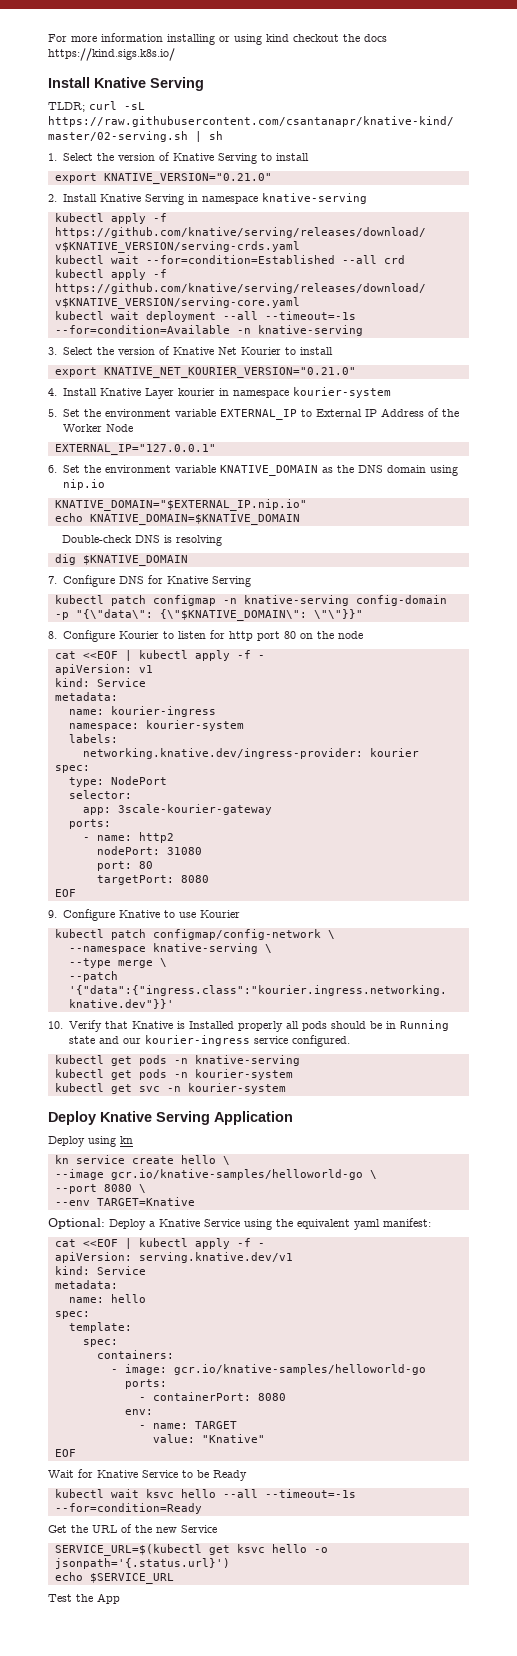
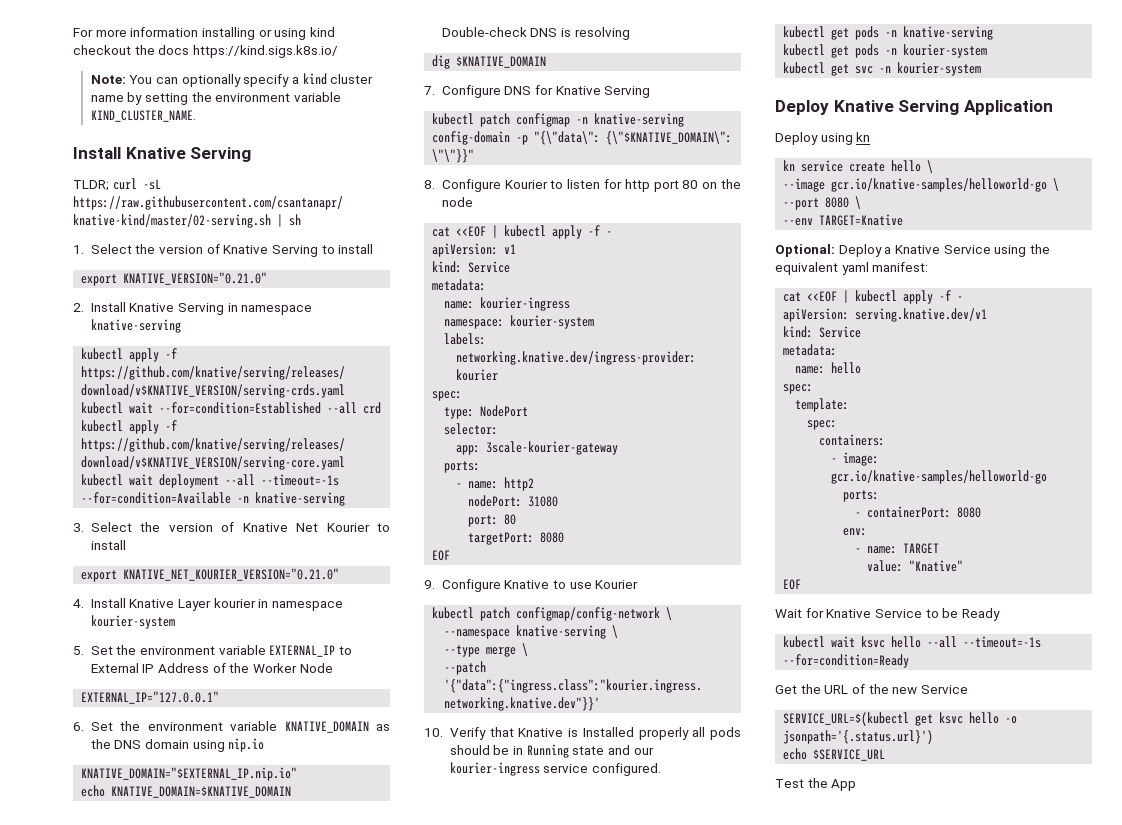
+ Note: You can optionally specify a kind cluster name by setting the environment variable KIND_CLUSTER_NAME.

